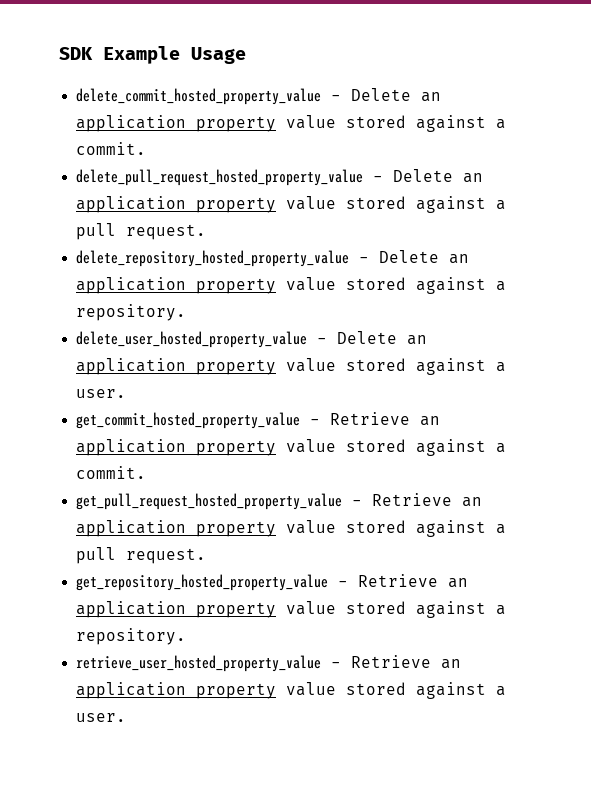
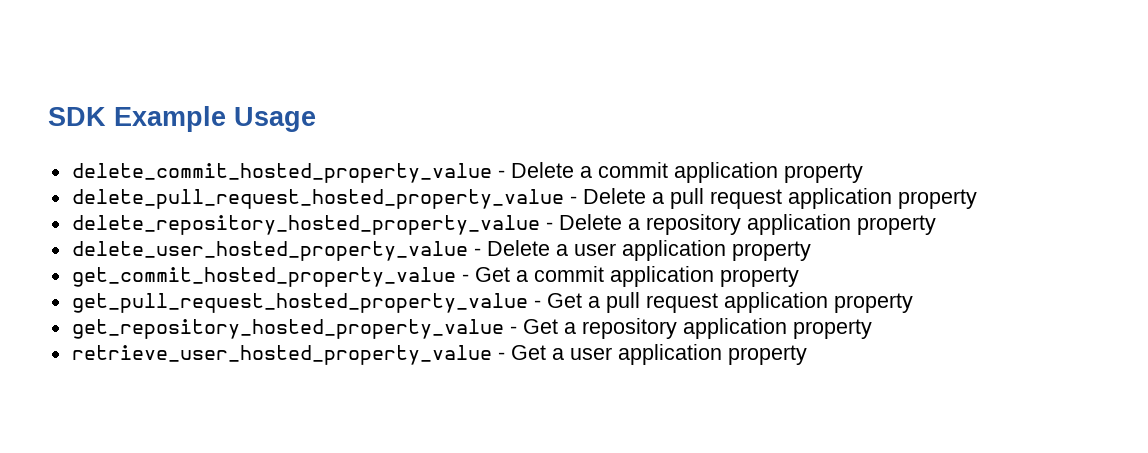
- delete_commit_hosted_property_value - Delete an application property value stored against a commit.
+ delete_commit_hosted_property_value - Delete a commit application property
- delete_pull_request_hosted_property_value - Delete an application property value stored against a pull request.
+ delete_pull_request_hosted_property_value - Delete a pull request application property
- delete_repository_hosted_property_value - Delete an application property value stored against a repository.
+ delete_repository_hosted_property_value - Delete a repository application property
- delete_user_hosted_property_value - Delete an application property value stored against a user.
+ delete_user_hosted_property_value - Delete a user application property
- get_commit_hosted_property_value - Retrieve an application property value stored against a commit.
- get_pull_request_hosted_property_value - Retrieve an application property value stored against a pull request.
+ get_commit_hosted_property_value - Get a commit application property
+ get_pull_request_hosted_property_value - Get a pull request application property
- get_repository_hosted_property_value - Retrieve an application property value stored against a repository.
- retrieve_user_hosted_property_value - Retrieve an application property value stored against a user.
+ get_repository_hosted_property_value - Get a repository application property
+ retrieve_user_hosted_property_value - Get a user application property

